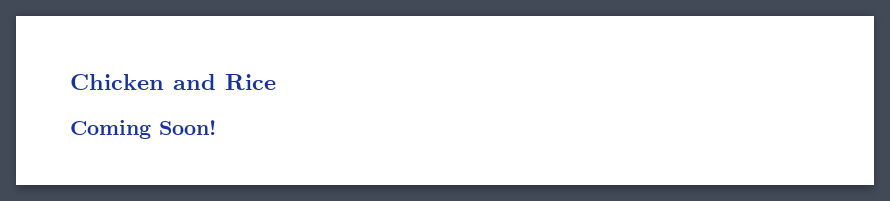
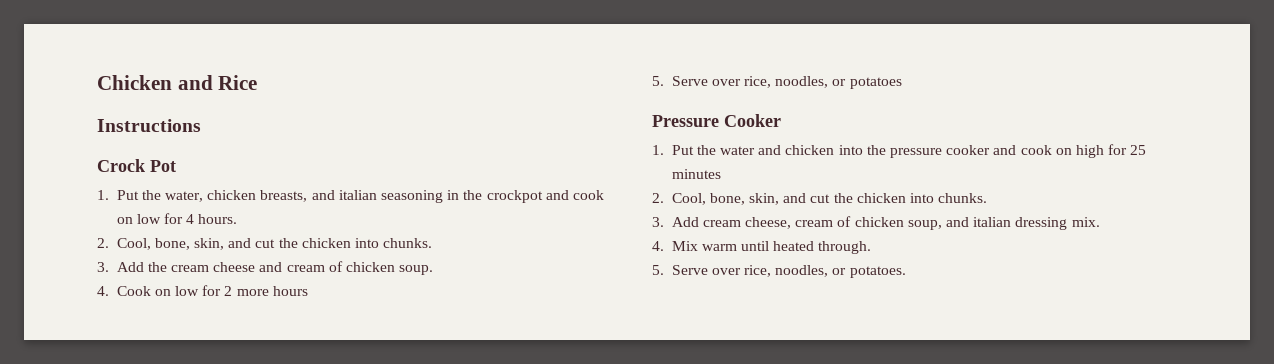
- Coming Soon!
+ Instructions
+ Crock Pot
+ 1. Put the water, chicken breasts, and italian seasoning in the crockpot and cook on low for 4 hours.
+ 2. Cool, bone, skin, and cut the chicken into chunks.
+ 3. Add the cream cheese and cream of chicken soup.
+ 4. Cook on low for 2 more hours
+ 5. Serve over rice, noodles, or potatoes
+ Pressure Cooker
+ 1. Put the water and chicken into the pressure cooker and cook on high for 25 minutes
+ 2. Cool, bone, skin, and cut the chicken into chunks.
+ 3. Add cream cheese, cream of chicken soup, and italian dressing mix.
+ 4. Mix warm until heated through.
+ 5. Serve over rice, noodles, or potatoes.

